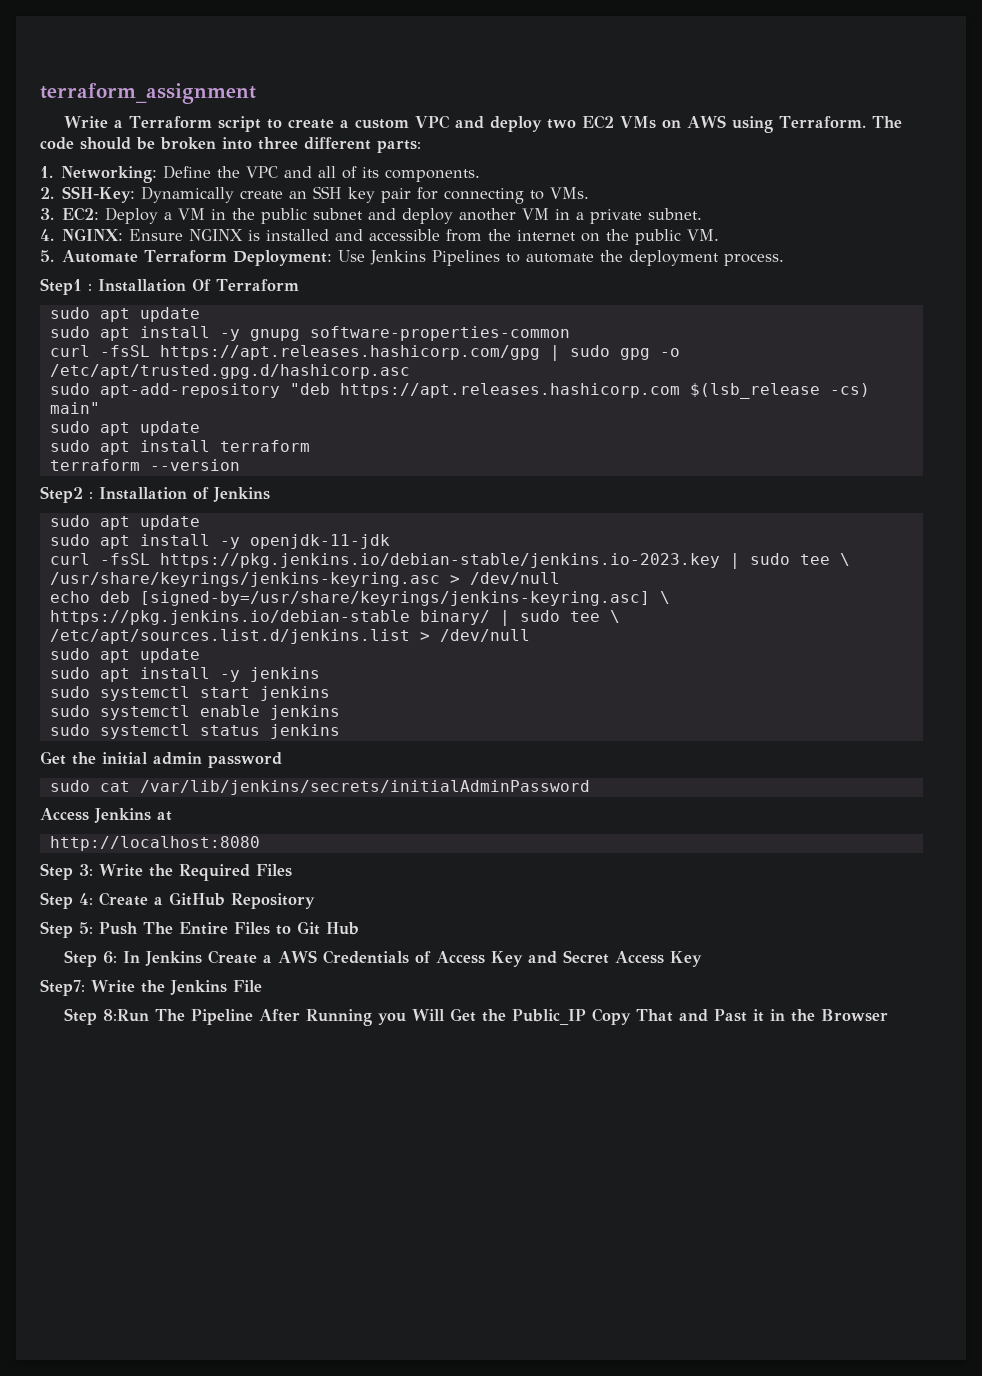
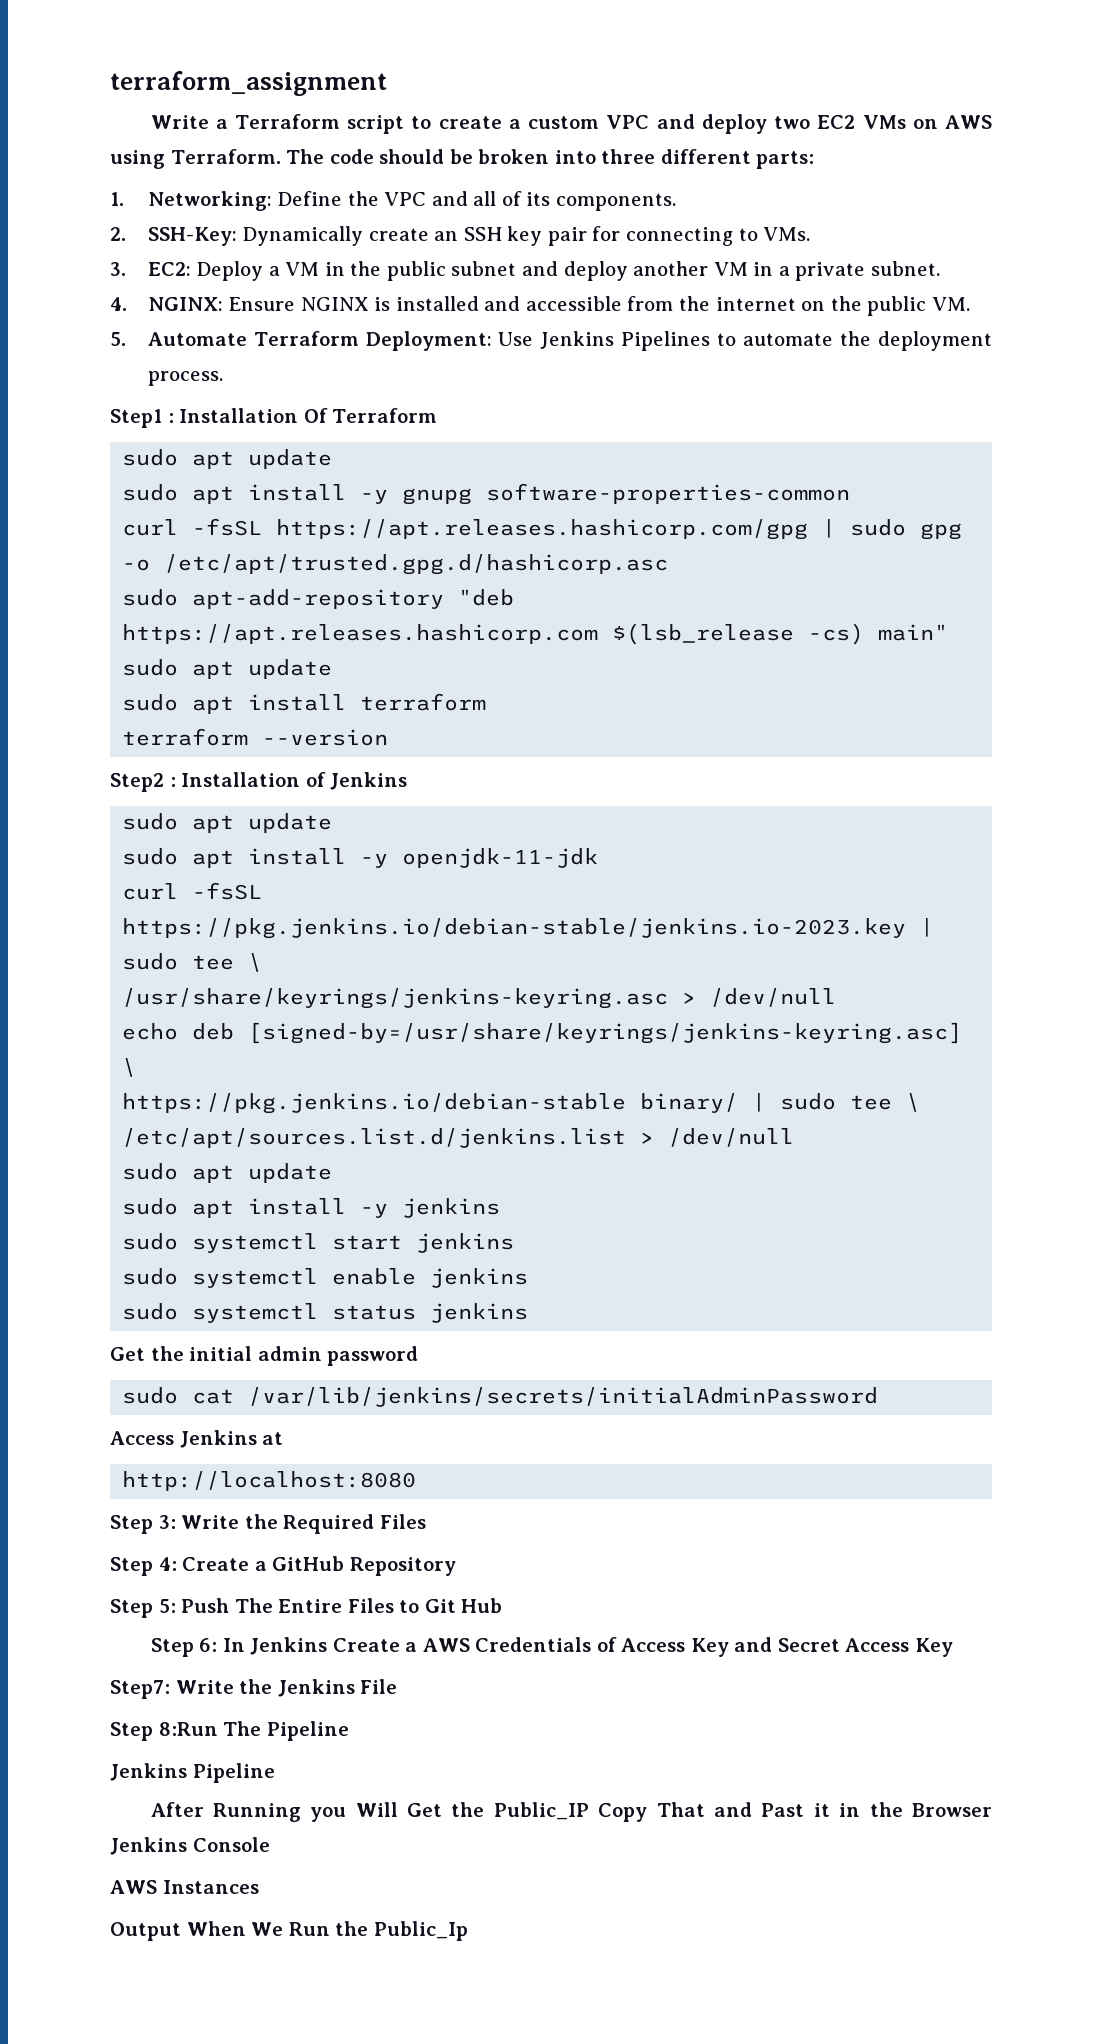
- Step 8:Run The Pipeline After Running you Will Get the Public_IP Copy That and Past it in the Browser
+ Step 8:Run The Pipeline
+ Jenkins Pipeline
+ After Running you Will Get the Public_IP Copy That and Past it in the Browser Jenkins Console
+ AWS Instances
+ Output When We Run the Public_Ip

